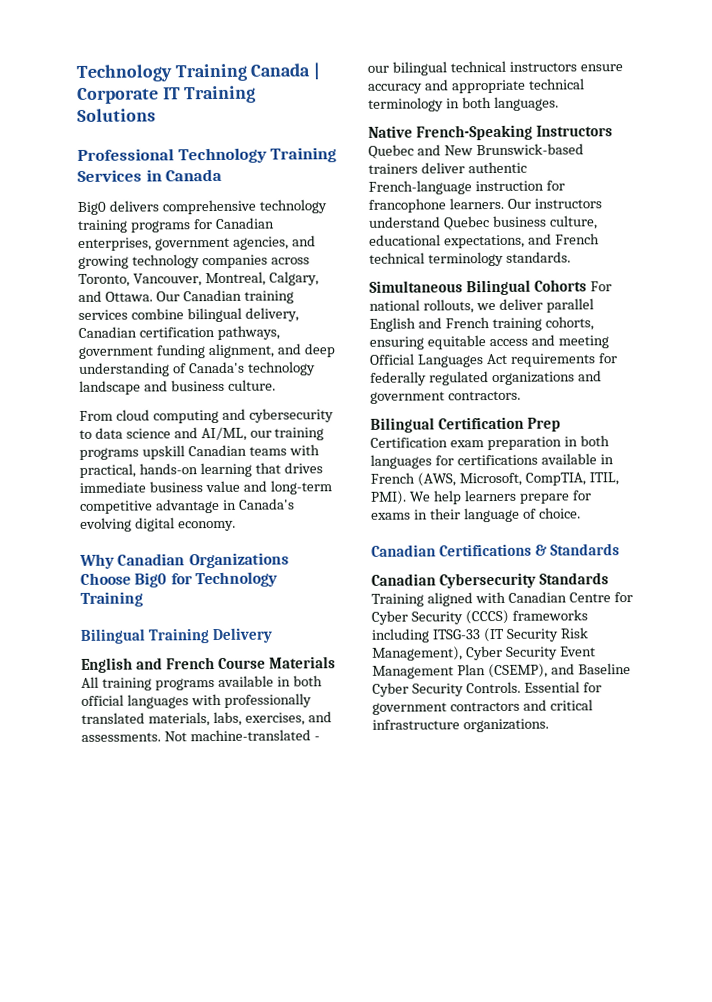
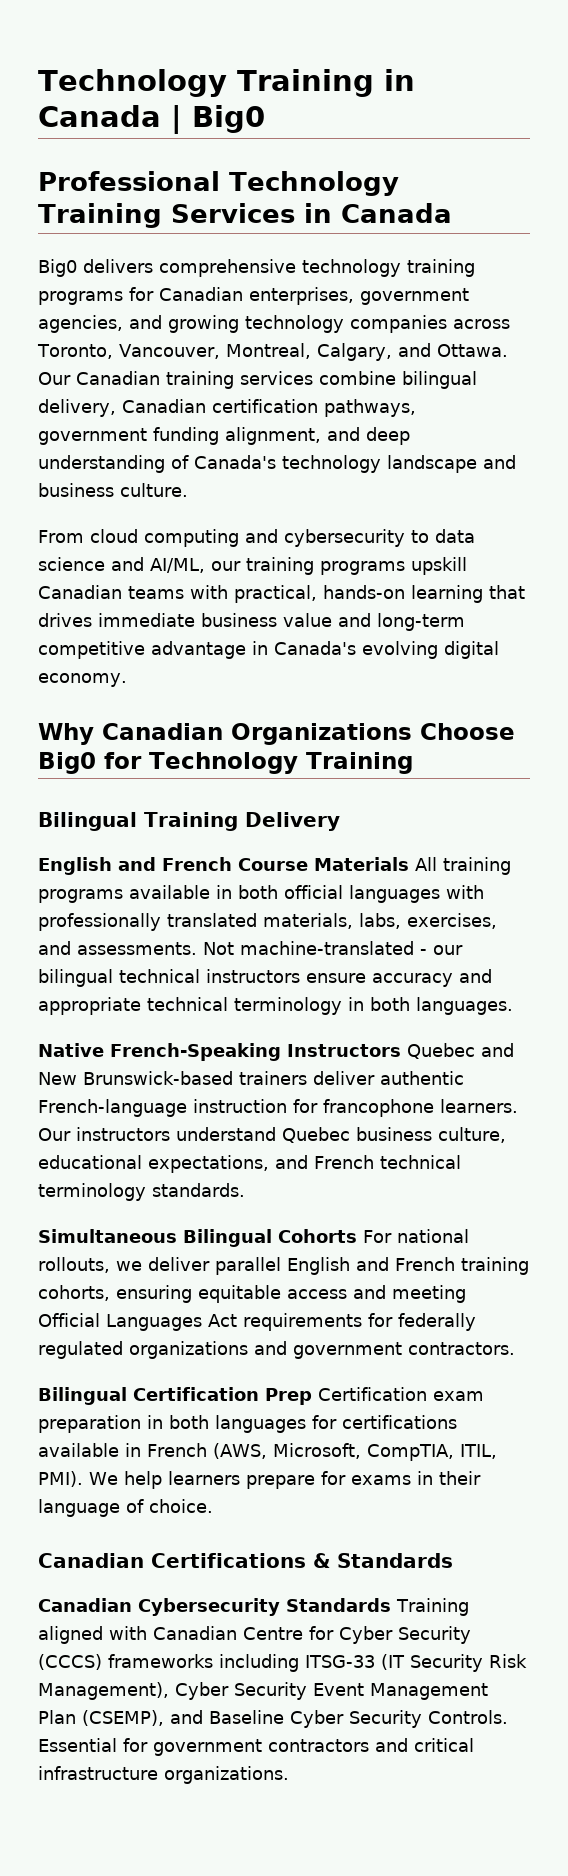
- Technology Training Canada | Corporate IT Training Solutions
+ Technology Training in Canada | Big0

